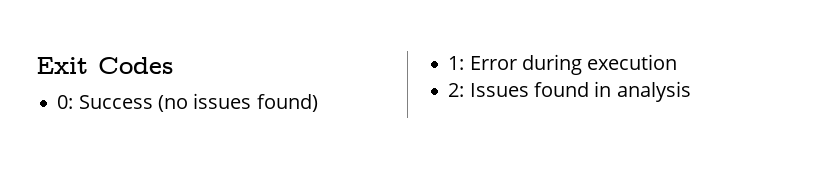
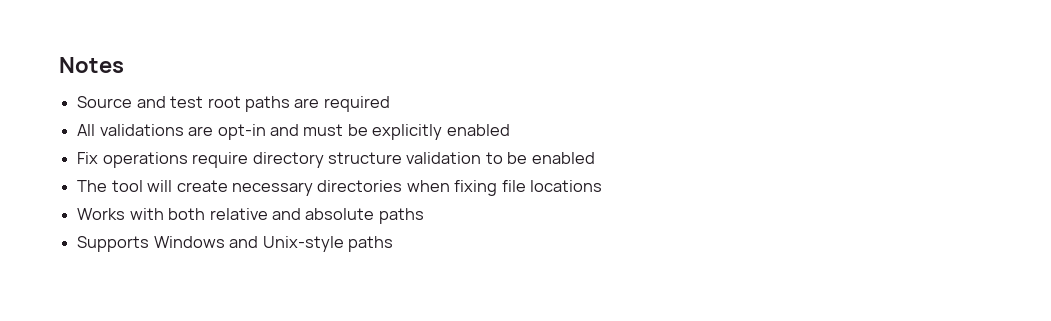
- Exit Codes
- 0: Success (no issues found)
- 1: Error during execution
- 2: Issues found in analysis
+ Notes
+ Source and test root paths are required
+ All validations are opt-in and must be explicitly enabled
+ Fix operations require directory structure validation to be enabled
+ The tool will create necessary directories when fixing file locations
+ Works with both relative and absolute paths
+ Supports Windows and Unix-style paths

